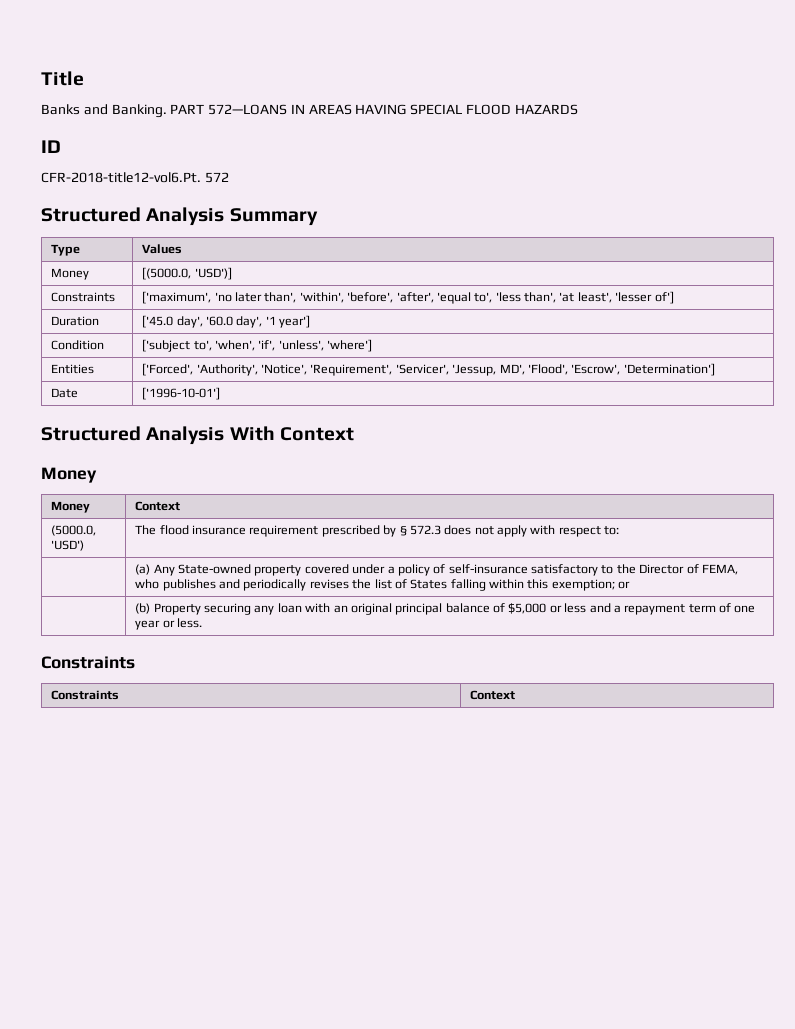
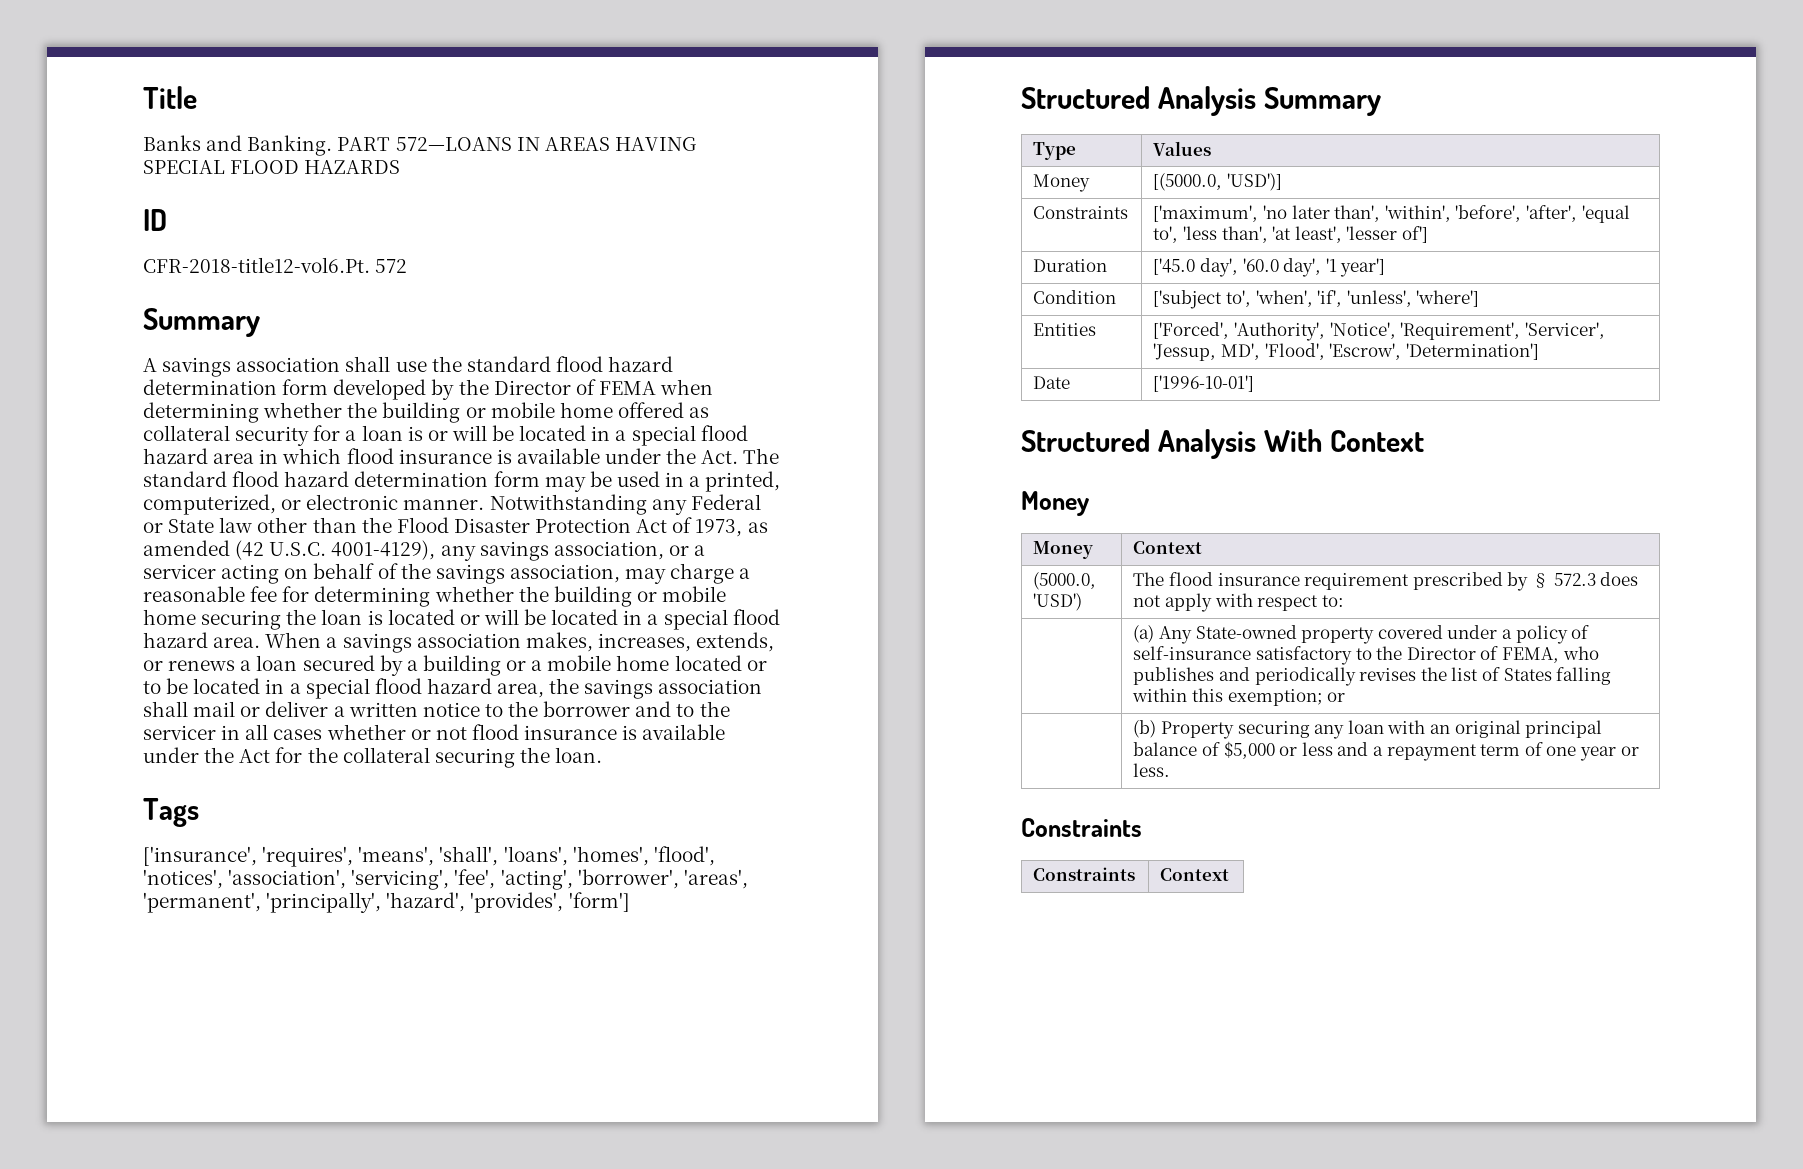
  CFR-2018-title12-vol6.Pt. 572
+ Summary
+ A savings association shall use the standard flood hazard determination form developed by the Director of FEMA when determining whether the building or mobile home offered as collateral security for a loan is or will be located in a special flood hazard area in which flood insurance is available under the Act. The standard flood hazard determination form may be used in a printed, computerized, or electronic manner. Notwithstanding any Federal or State law other than the Flood Disaster Protection Act of 1973, as amended (42 U.S.C. 4001-4129), any savings association, or a servicer acting on behalf of the savings association, may charge a reasonable fee for determining whether the building or mobile home securing the loan is located or will be located in a special flood hazard area. When a savings association makes, increases, extends, or renews a loan secured by a building or a mobile home located or to be located in a special flood hazard area, the savings association shall mail or deliver a written notice to the borrower and to the servicer in all cases whether or not flood insurance is available under the Act for the collateral securing the loan.
+ Tags
+ ['insurance', 'requires', 'means', 'shall', 'loans', 'homes', 'flood', 'notices', 'association', 'servicing', 'fee', 'acting', 'borrower', 'areas', 'permanent', 'principally', 'hazard', 'provides', 'form']

